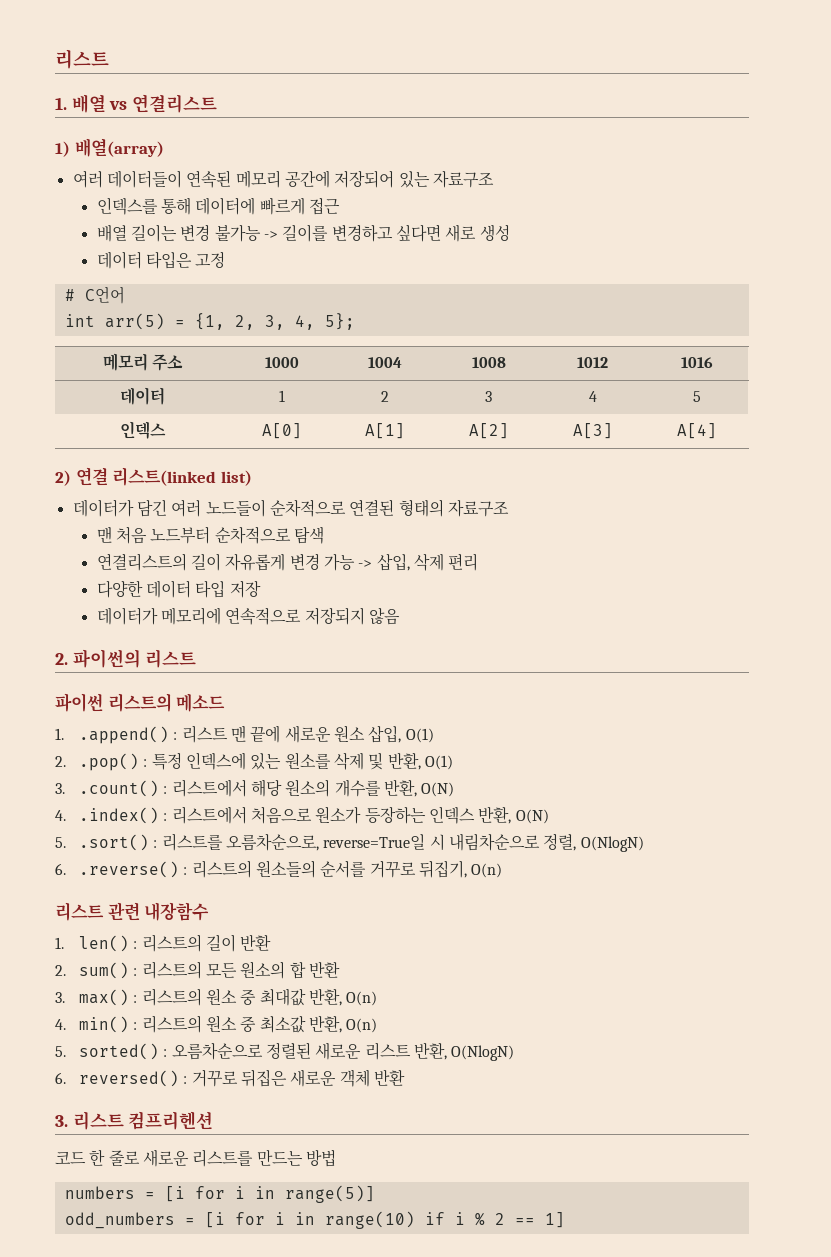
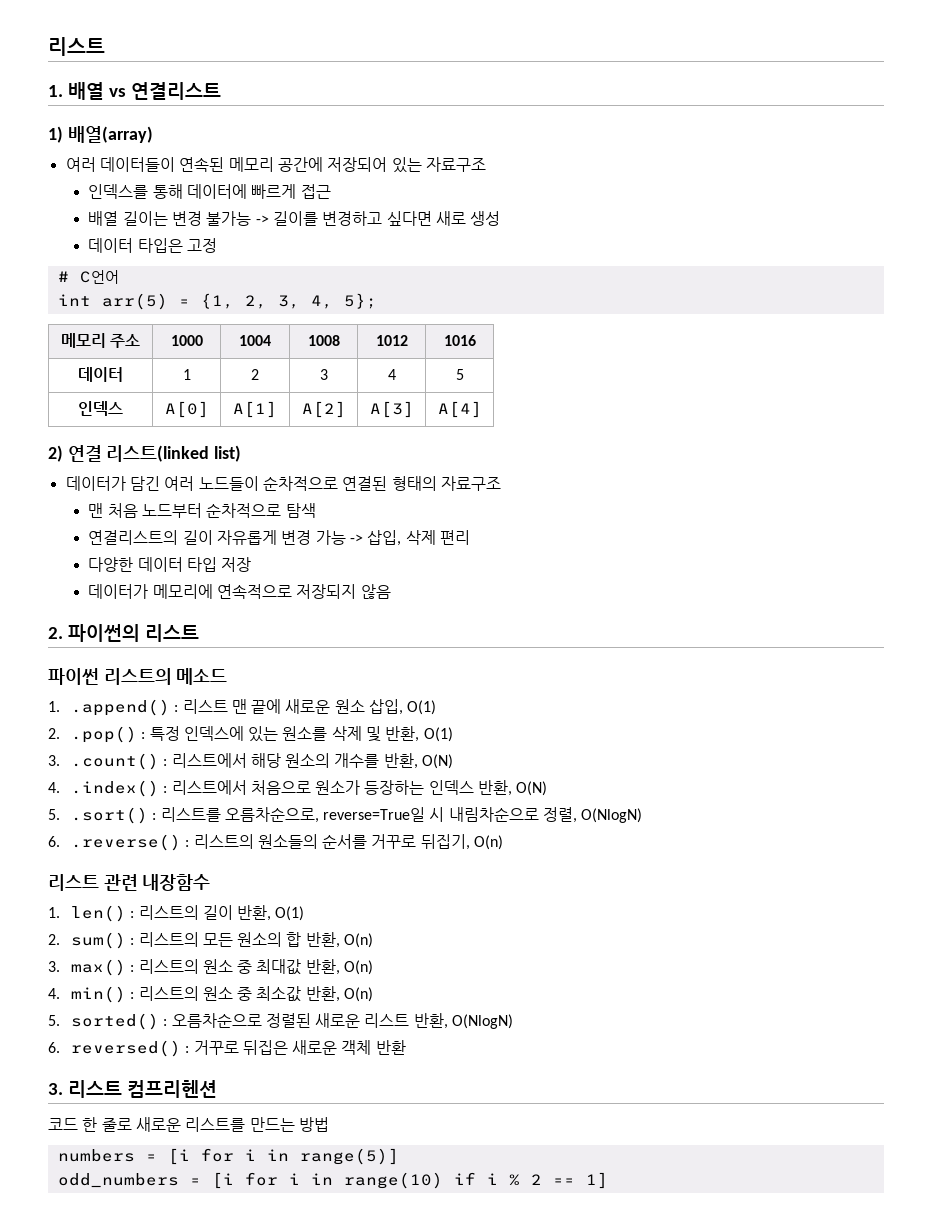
- 1. len() : 리스트의 길이 반환
+ 1. len() : 리스트의 길이 반환, O(1)
- 2. sum() : 리스트의 모든 원소의 합 반환
+ 2. sum() : 리스트의 모든 원소의 합 반환, O(n)

